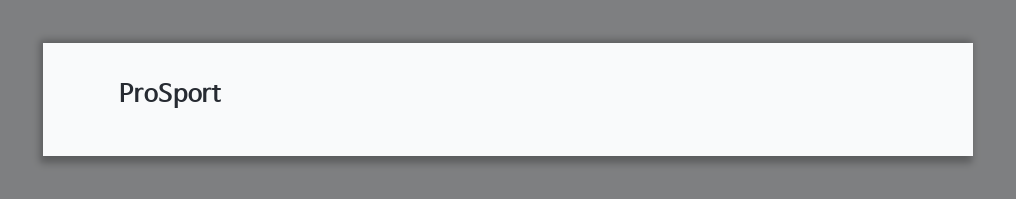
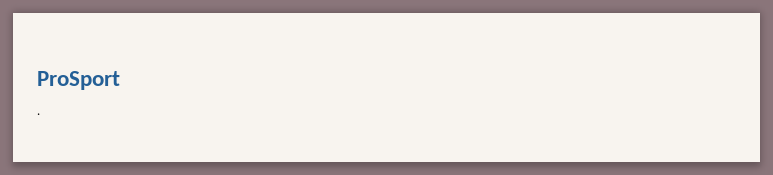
+ .

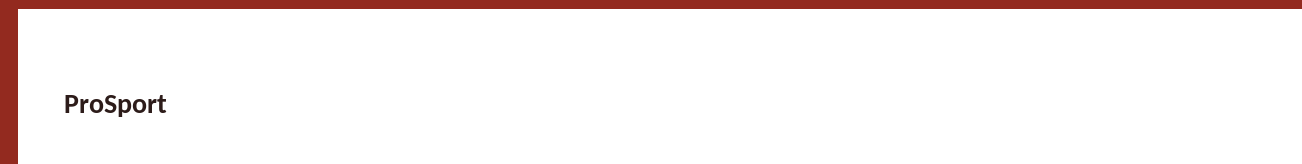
- .

